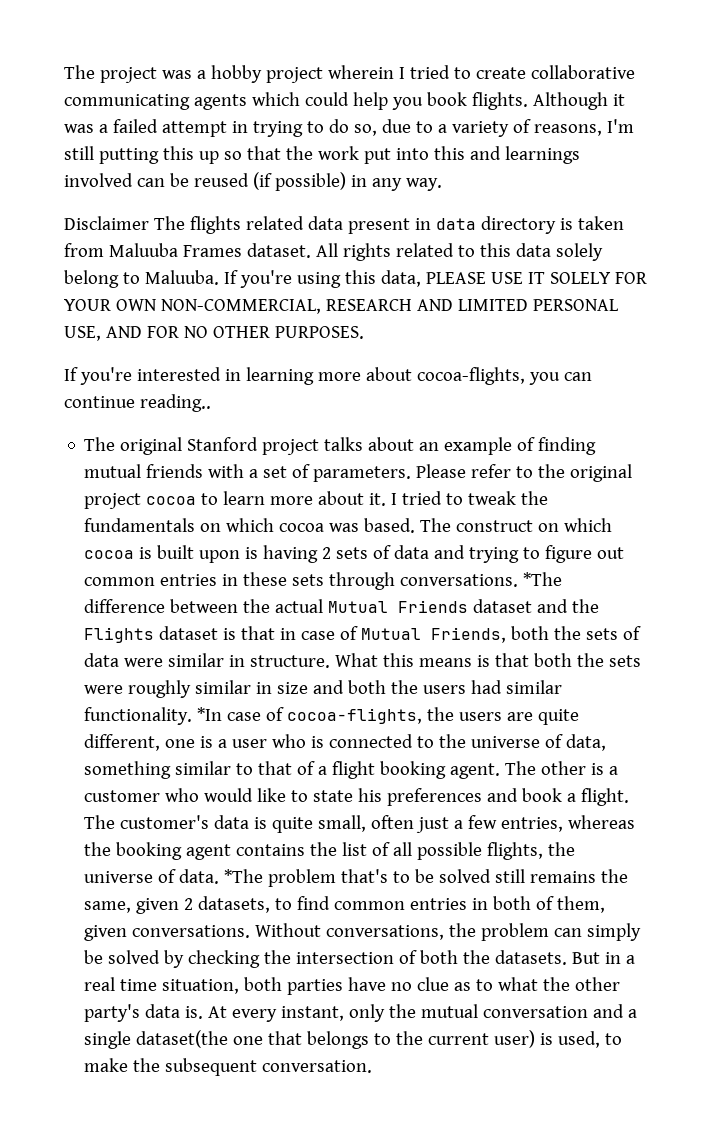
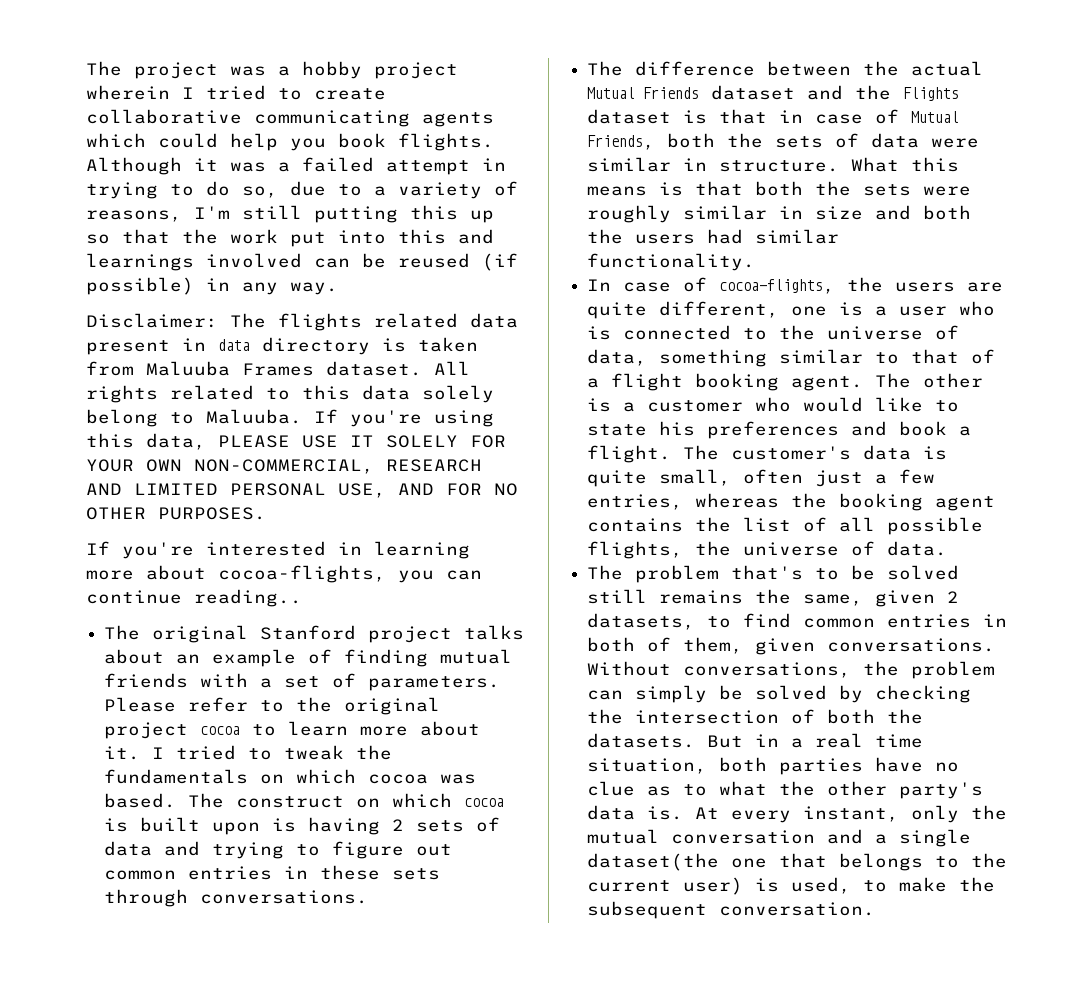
- Disclaimer The flights related data present in data directory is taken from Maluuba Frames dataset.
+ Disclaimer: The flights related data present in data directory is taken from Maluuba Frames dataset.
- The construct on which cocoa is built upon is having 2 sets of data and trying to figure out common entries in these sets through conversations. *The difference between the actual Mutual Friends dataset and the Flights dataset is that in case of Mutual Friends, both the sets of data were similar in structure.
+ The construct on which cocoa is built upon is having 2 sets of data and trying to figure out common entries in these sets through conversations.
+ The difference between the actual Mutual Friends dataset and the Flights dataset is that in case of Mutual Friends, both the sets of data were similar in structure.
- What this means is that both the sets were roughly similar in size and both the users had similar functionality. *In case of cocoa-flights, the users are quite different, one is a user who is connected to the universe of data, something similar to that of a flight booking agent.
+ What this means is that both the sets were roughly similar in size and both the users had similar functionality.
+ In case of cocoa-flights, the users are quite different, one is a user who is connected to the universe of data, something similar to that of a flight booking agent.
- The customer's data is quite small, often just a few entries, whereas the booking agent contains the list of all possible flights, the universe of data. *The problem that's to be solved still remains the same, given 2 datasets, to find common entries in both of them, given conversations.
+ The customer's data is quite small, often just a few entries, whereas the booking agent contains the list of all possible flights, the universe of data.
+ The problem that's to be solved still remains the same, given 2 datasets, to find common entries in both of them, given conversations.

